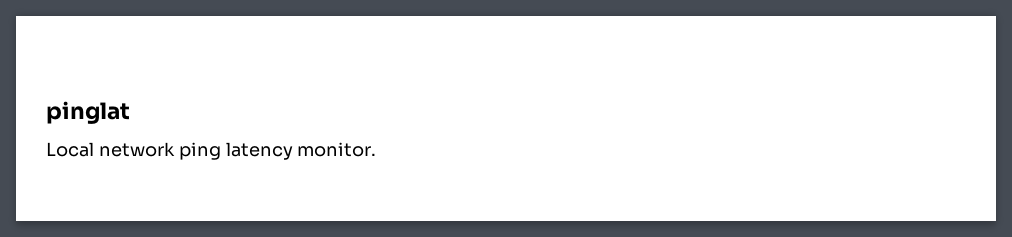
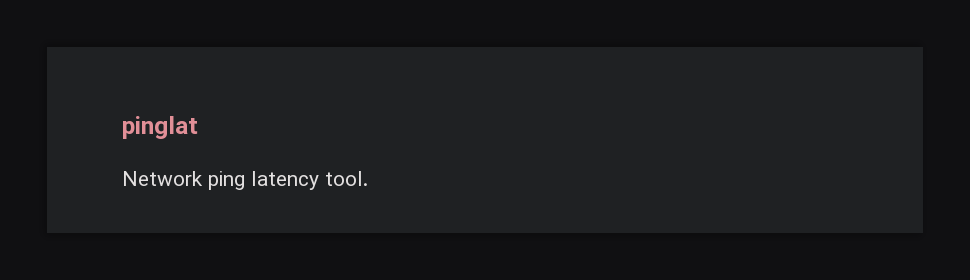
- Local network ping latency monitor.
+ Network ping latency tool.

